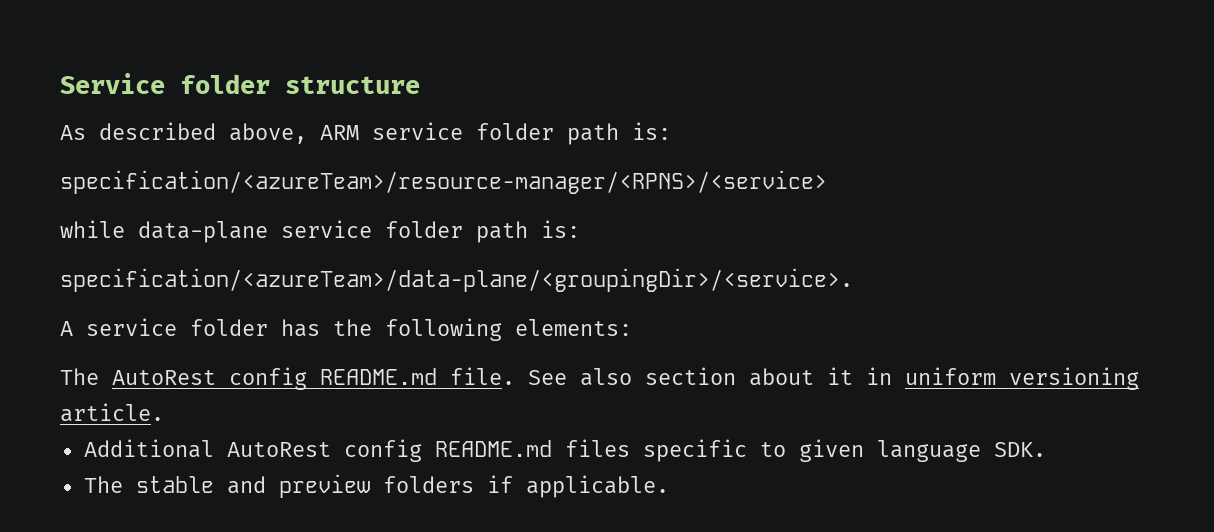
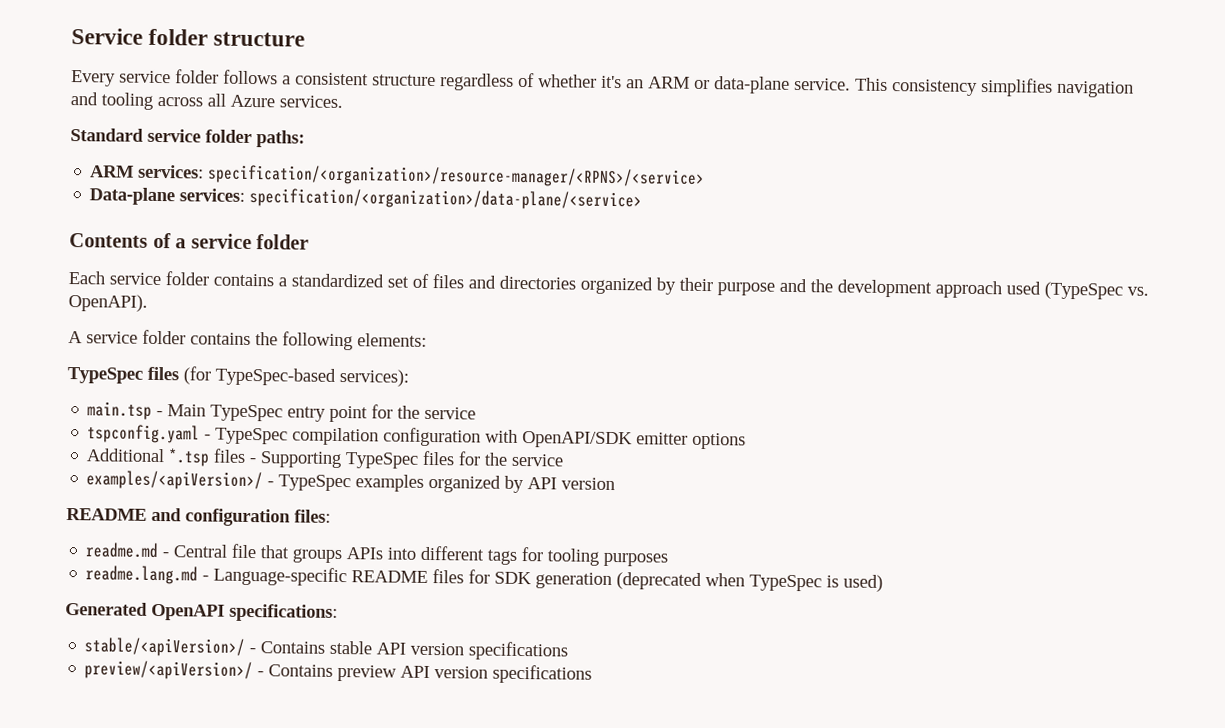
- As described above, ARM service folder path is:
- specification/<azureTeam>/resource-manager/<RPNS>/<service>
- while data-plane service folder path is:
- specification/<azureTeam>/data-plane/<groupingDir>/<service>.
+ Every service folder follows a consistent structure regardless of whether it's an ARM or data-plane service. This consistency simplifies navigation and tooling across all Azure services.
+ Standard service folder paths:
+ ARM services: specification/<organization>/resource-manager/<RPNS>/<service>
+ Data-plane services: specification/<organization>/data-plane/<service>
+ Contents of a service folder
+ Each service folder contains a standardized set of files and directories organized by their purpose and the development approach used (TypeSpec vs. OpenAPI).
- A service folder has the following elements:
+ A service folder contains the following elements:
- The AutoRest config README.md file. See also section about it in uniform versioning article.
- Additional AutoRest config README.md files specific to given language SDK.
- The stable and preview folders if applicable.
+ TypeSpec files (for TypeSpec-based services):
+ main.tsp - Main TypeSpec entry point for the service
+ tspconfig.yaml - TypeSpec compilation configuration with OpenAPI/SDK emitter options
+ Additional *.tsp files - Supporting TypeSpec files for the service
+ examples/<apiVersion>/ - TypeSpec examples organized by API version
+ README and configuration files:
+ readme.md - Central file that groups APIs into different tags for tooling purposes
+ readme.lang.md - Language-specific README files for SDK generation (deprecated when TypeSpec is used)
+ Generated OpenAPI specifications:
+ stable/<apiVersion>/ - Contains stable API version specifications
+ preview/<apiVersion>/ - Contains preview API version specifications

